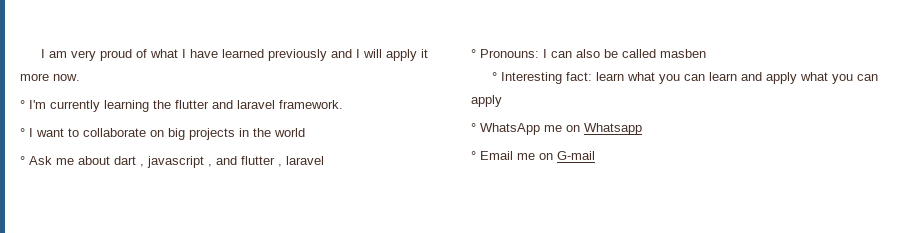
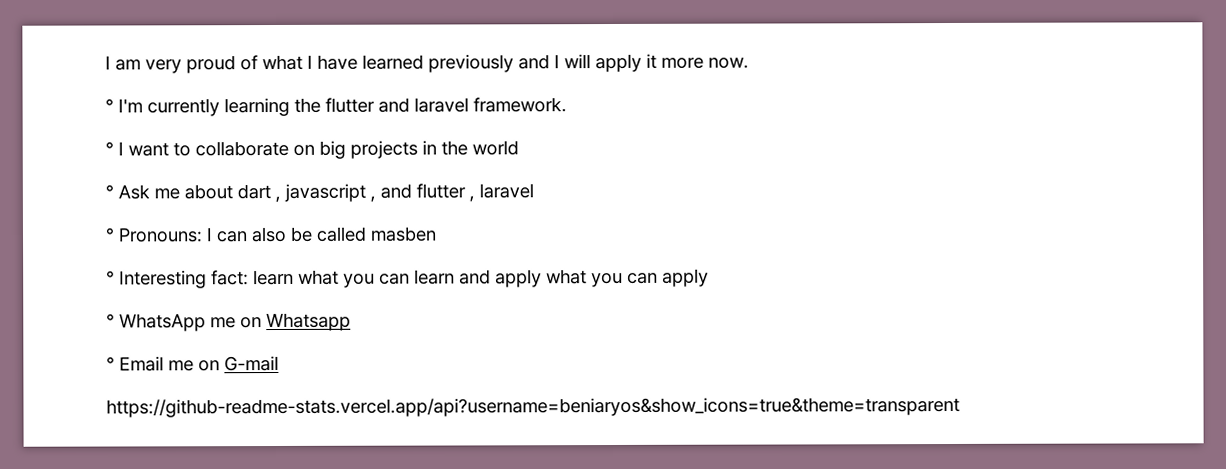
+ https://github-readme-stats.vercel.app/api?username=beniaryos&show_icons=true&theme=transparent

